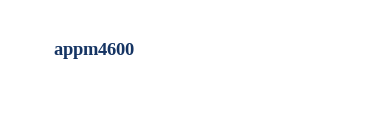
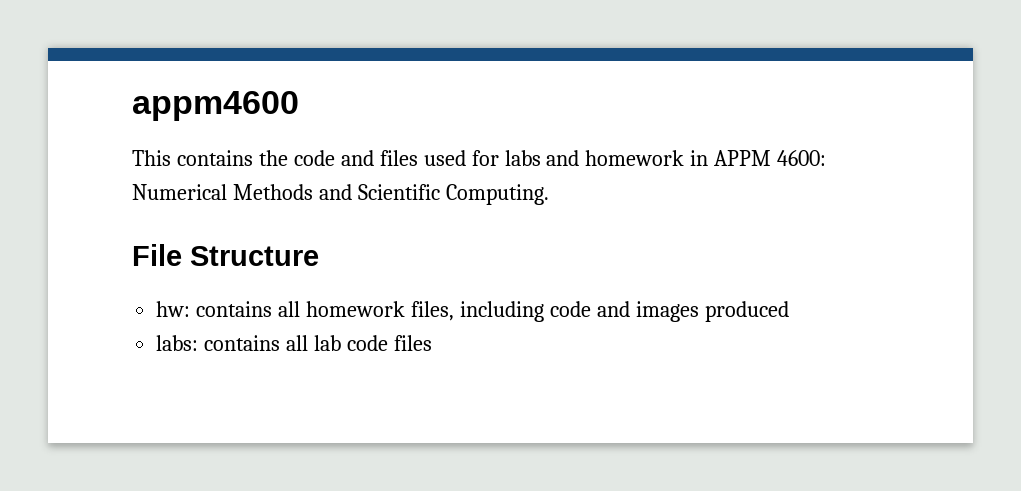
+ This contains the code and files used for labs and homework in APPM 4600: Numerical Methods and Scientific Computing.
+ File Structure
+ hw: contains all homework files, including code and images produced
+ labs: contains all lab code files

